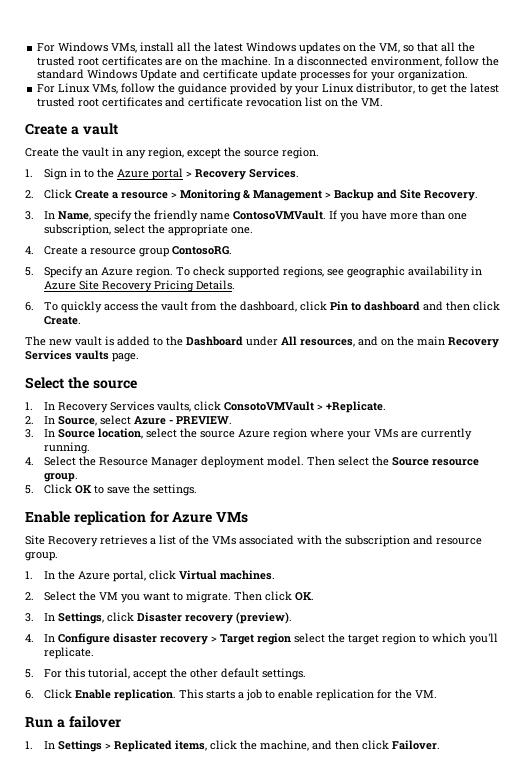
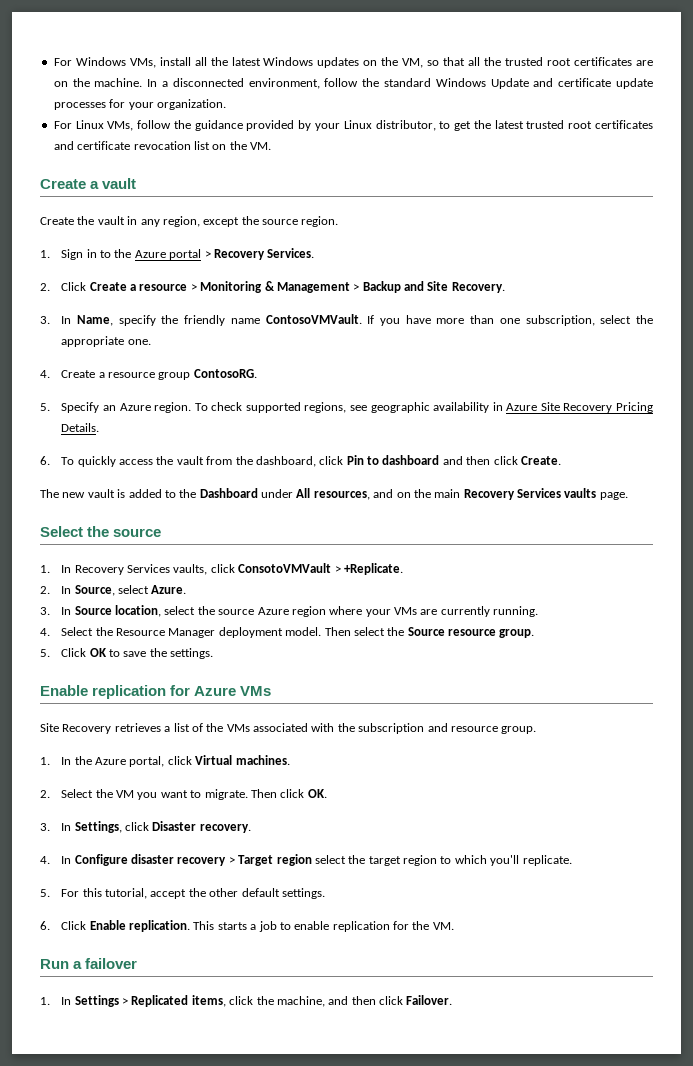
- 2. In Source, select Azure - PREVIEW.
+ 2. In Source, select Azure.
- 3. In Settings, click Disaster recovery (preview).
+ 3. In Settings, click Disaster recovery.

